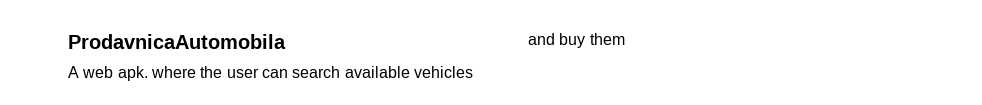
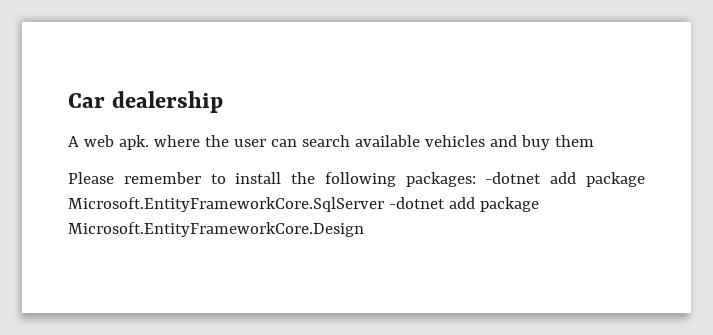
- ProdavnicaAutomobila
+ Car dealership
+ Please remember to install the following packages: -dotnet add package Microsoft.EntityFrameworkCore.SqlServer -dotnet add package Microsoft.EntityFrameworkCore.Design

